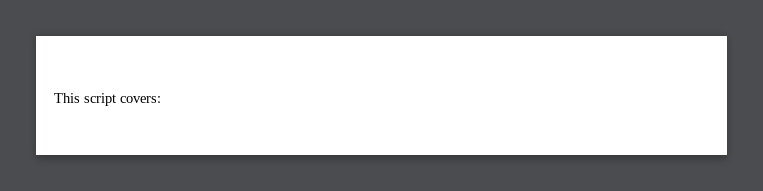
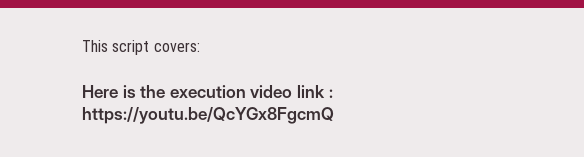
+ Here is the execution video link : https://youtu.be/QcYGx8FgcmQ

